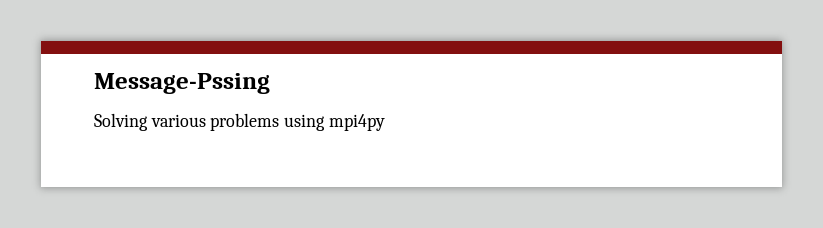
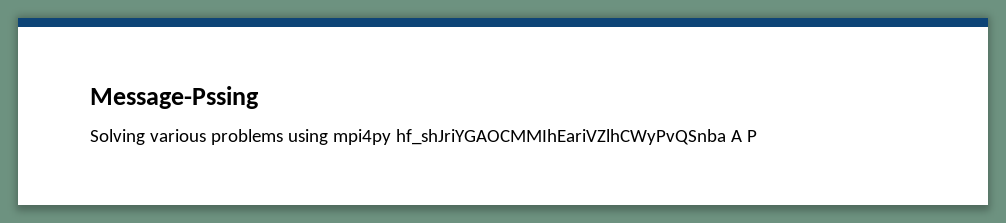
- Solving various problems using mpi4py
+ Solving various problems using mpi4py hf_shJriYGAOCMMIhEariVZlhCWyPvQSnba A P

